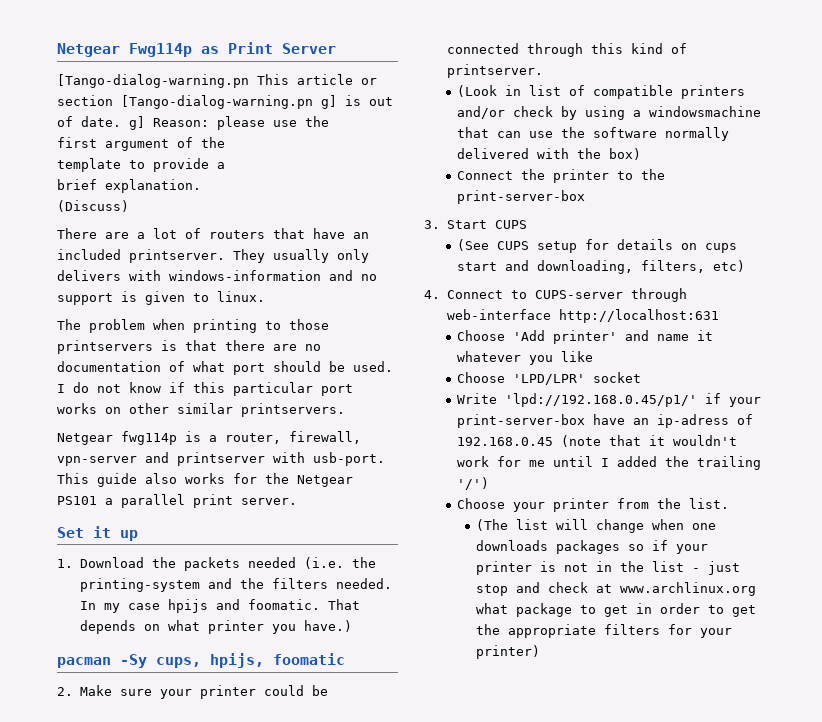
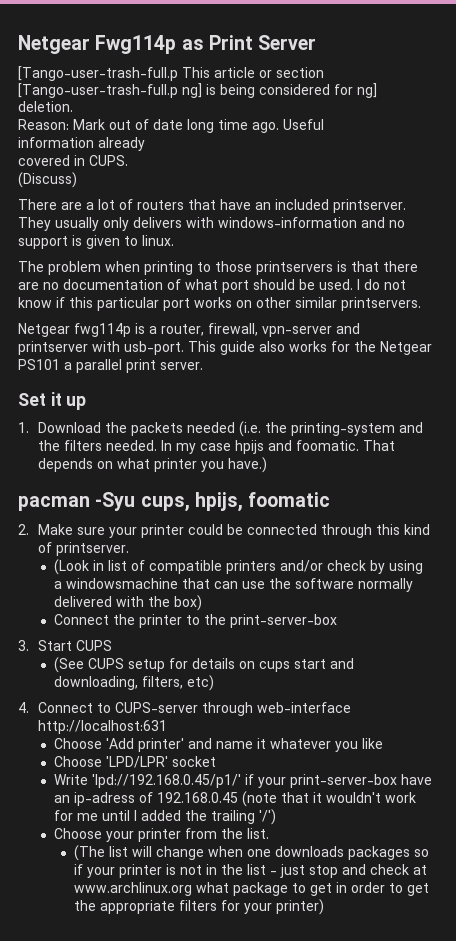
- [Tango-dialog-warning.pn This article or section [Tango-dialog-warning.pn g] is out of date. g] Reason: please use the
- first argument of the
- template to provide a
- brief explanation.
+ [Tango-user-trash-full.p This article or section [Tango-user-trash-full.p ng] is being considered for ng] deletion.
+ Reason: Mark out of date long time ago. Useful
+ information already
+ covered in CUPS.
- pacman -Sy cups, hpijs, foomatic
+ pacman -Syu cups, hpijs, foomatic

